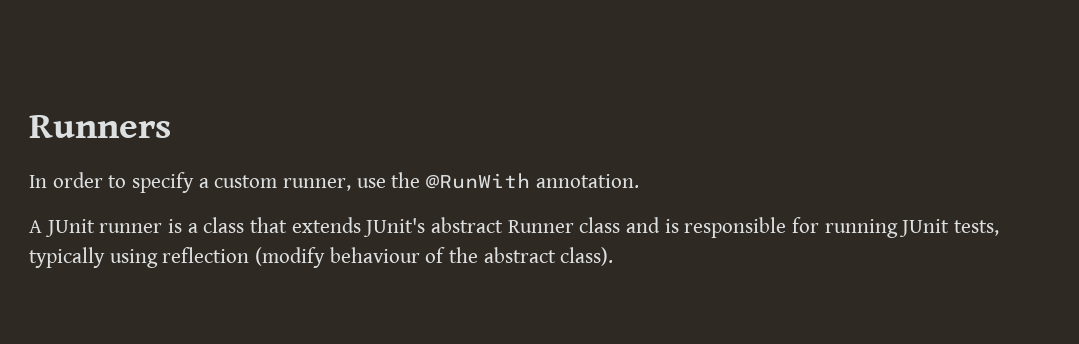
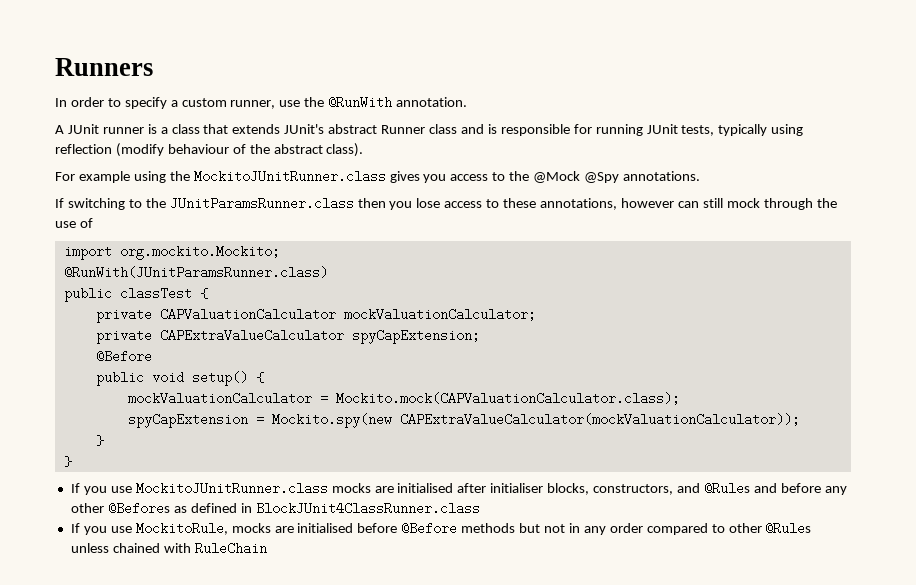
+ For example using the MockitoJUnitRunner.class gives you access to the @Mock @Spy annotations.
+ If switching to the JUnitParamsRunner.class then you lose access to these annotations, however can still mock through the use of
+ import org.mockito.Mockito;
+ @RunWith(JUnitParamsRunner.class)
+ public classTest {
+ private CAPValuationCalculator mockValuationCalculator;
+ private CAPExtraValueCalculator spyCapExtension;
+ @Before
+ public void setup() {
+ mockValuationCalculator = Mockito.mock(CAPValuationCalculator.class);
+ spyCapExtension = Mockito.spy(new CAPExtraValueCalculator(mockValuationCalculator));
+ }
+ }
+ If you use MockitoJUnitRunner.class mocks are initialised after initialiser blocks, constructors, and @Rules and before any other @Befores as defined in BlockJUnit4ClassRunner.class
+ If you use MockitoRule, mocks are initialised before @Before methods but not in any order compared to other @Rules unless chained with RuleChain

